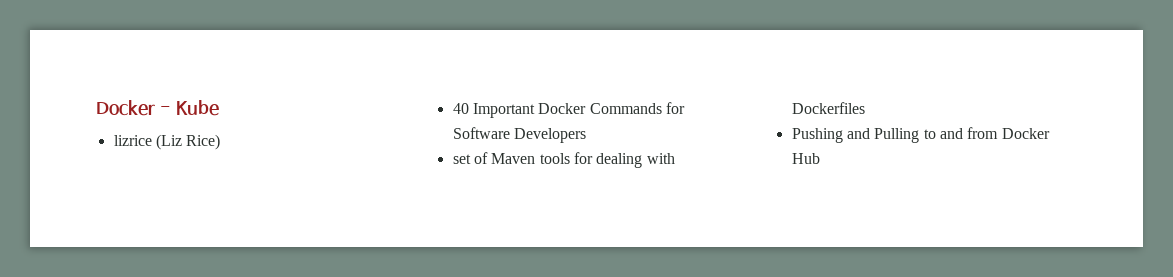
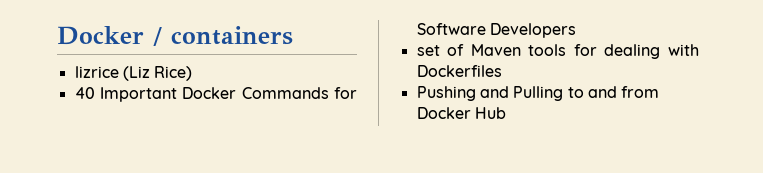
- Docker - Kube
+ Docker / containers

